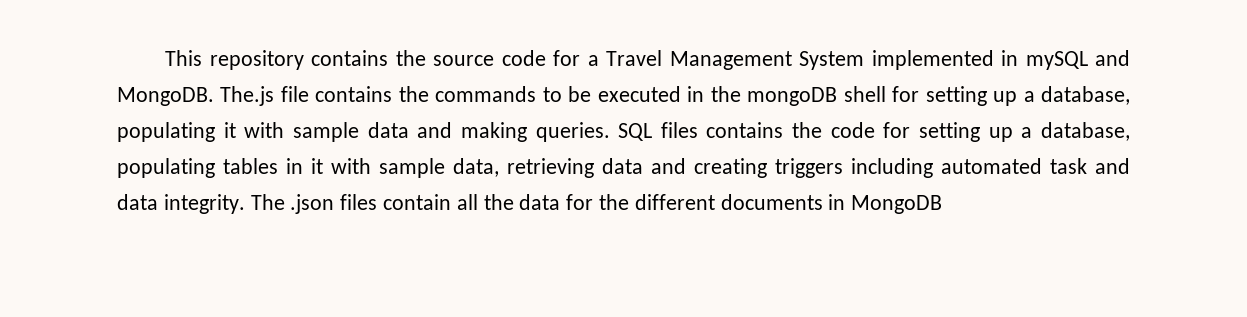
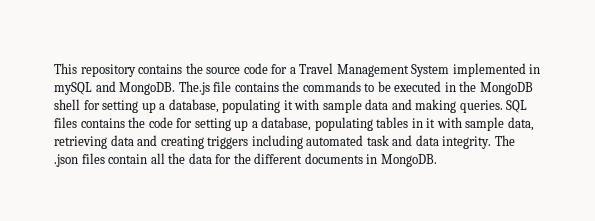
- The.js file contains the commands to be executed in the mongoDB shell for setting up a database, populating it with sample data and making queries.
+ The.js file contains the commands to be executed in the MongoDB shell for setting up a database, populating it with sample data and making queries.
- The .json files contain all the data for the different documents in MongoDB
+ The .json files contain all the data for the different documents in MongoDB.

